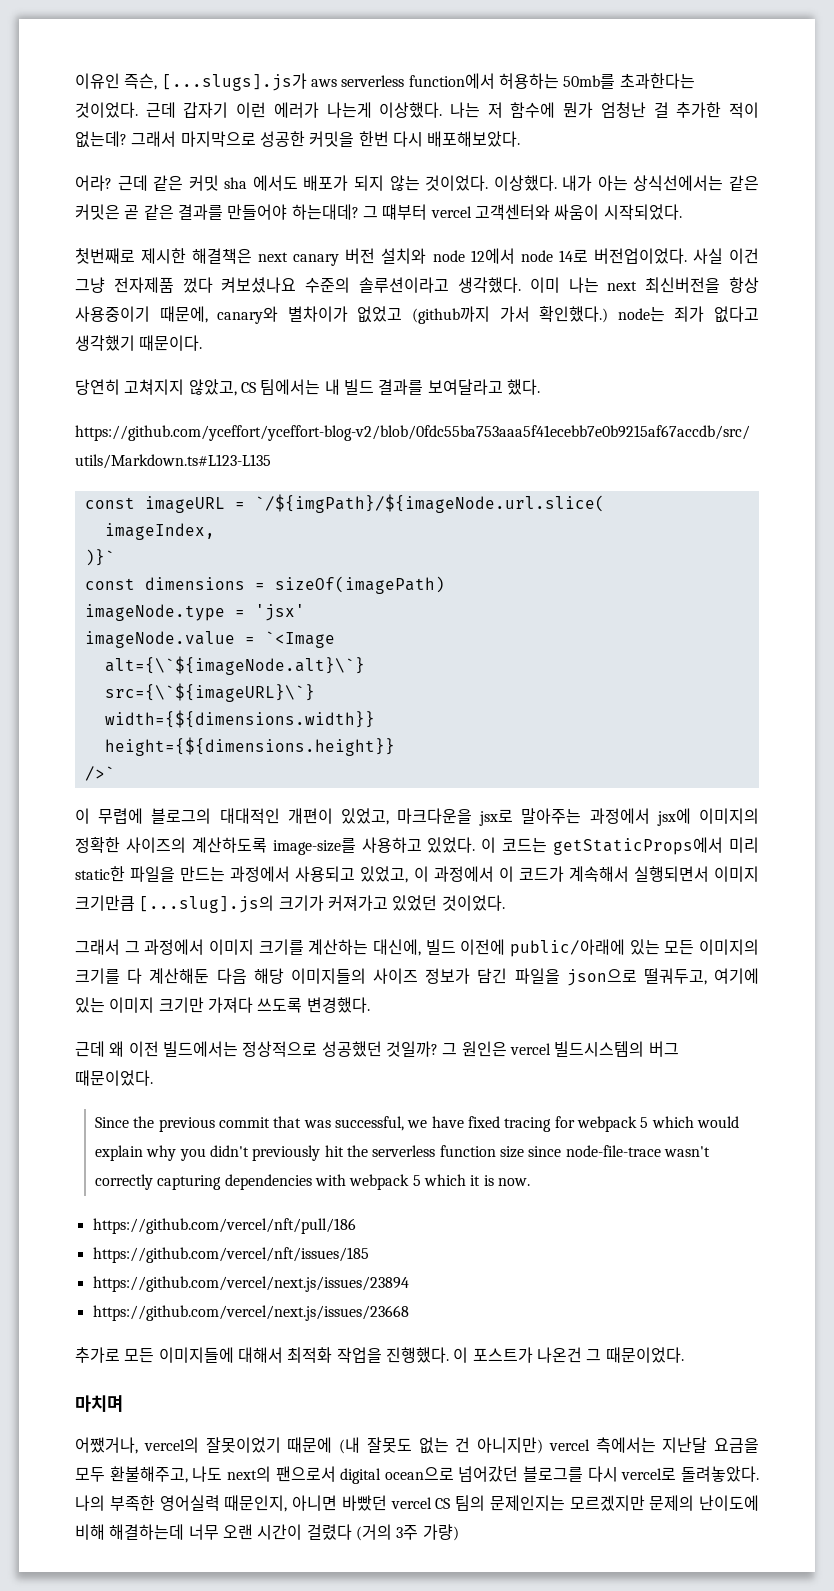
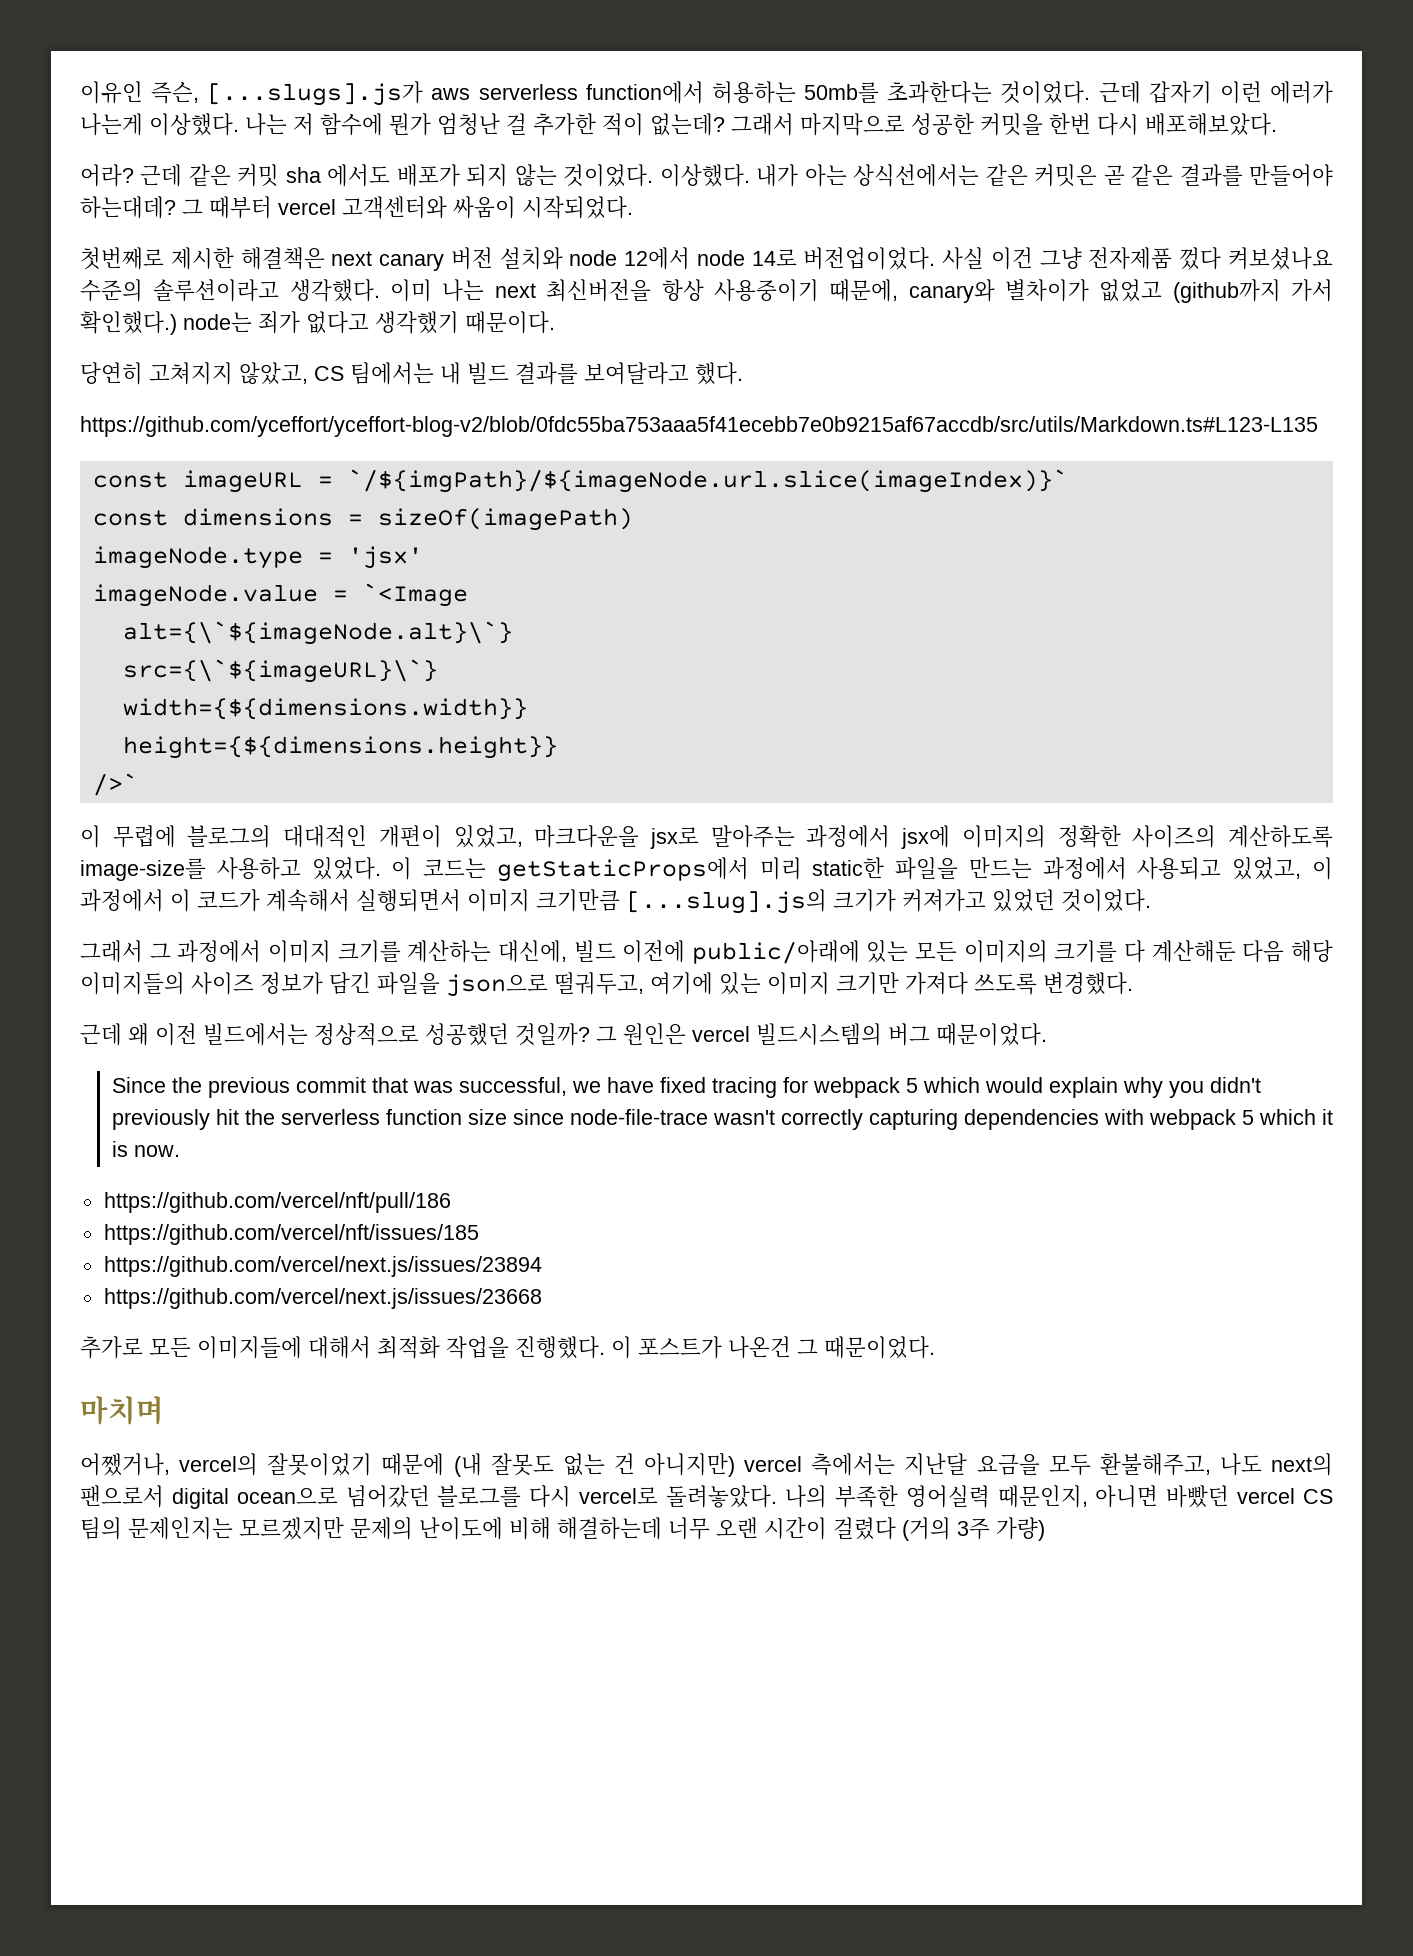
- 그 떄부터 vercel 고객센터와 싸움이 시작되었다.
+ 그 때부터 vercel 고객센터와 싸움이 시작되었다.
- const imageURL = `/${imgPath}/${imageNode.url.slice(
- imageIndex,
- )}`
+ const imageURL = `/${imgPath}/${imageNode.url.slice(imageIndex)}`

